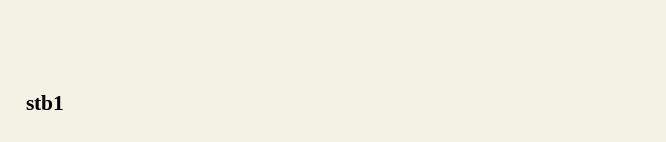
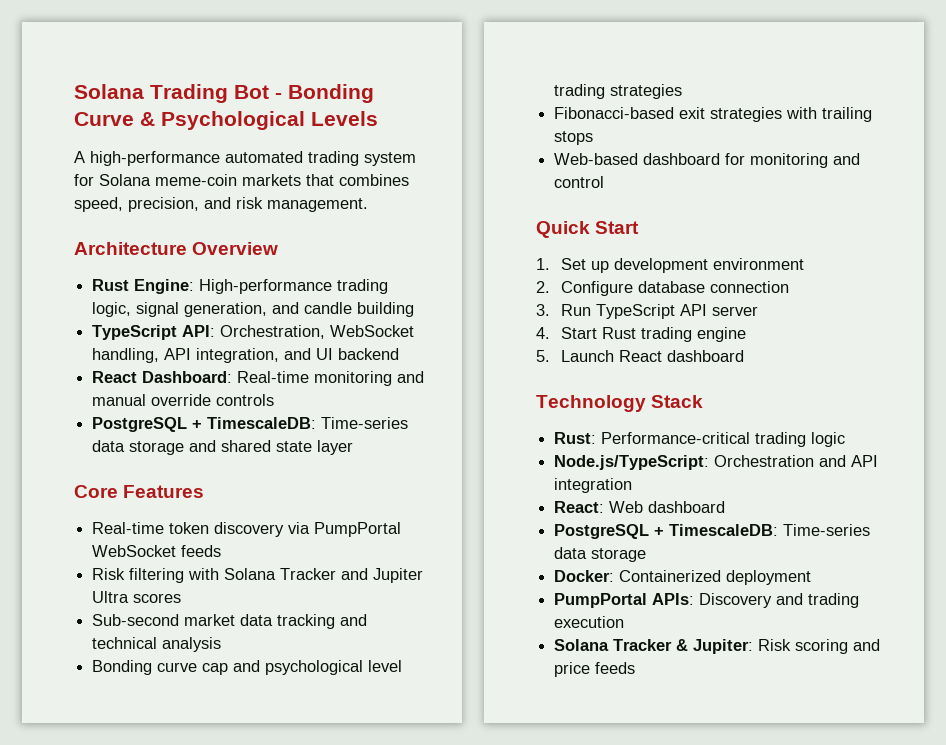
- stb1
+ Solana Trading Bot - Bonding Curve & Psychological Levels
+ A high-performance automated trading system for Solana meme-coin markets that combines speed, precision, and risk management.
+ Architecture Overview
+ Rust Engine: High-performance trading logic, signal generation, and candle building
+ TypeScript API: Orchestration, WebSocket handling, API integration, and UI backend
+ React Dashboard: Real-time monitoring and manual override controls
+ PostgreSQL + TimescaleDB: Time-series data storage and shared state layer
+ Core Features
+ Real-time token discovery via PumpPortal WebSocket feeds
+ Risk filtering with Solana Tracker and Jupiter Ultra scores
+ Sub-second market data tracking and technical analysis
+ Bonding curve cap and psychological level trading strategies
+ Fibonacci-based exit strategies with trailing stops
+ Web-based dashboard for monitoring and control
+ Quick Start
+ 1. Set up development environment
+ 2. Configure database connection
+ 3. Run TypeScript API server
+ 4. Start Rust trading engine
+ 5. Launch React dashboard
+ Technology Stack
+ Rust: Performance-critical trading logic
+ Node.js/TypeScript: Orchestration and API integration
+ React: Web dashboard
+ PostgreSQL + TimescaleDB: Time-series data storage
+ Docker: Containerized deployment
+ PumpPortal APIs: Discovery and trading execution
+ Solana Tracker & Jupiter: Risk scoring and price feeds

